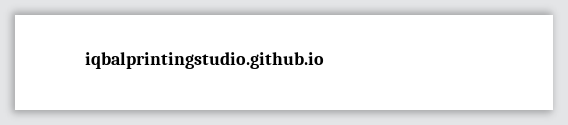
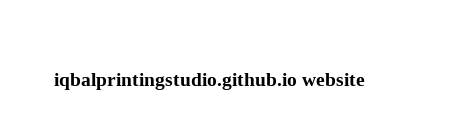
- iqbalprintingstudio.github.io
+ iqbalprintingstudio.github.io website

